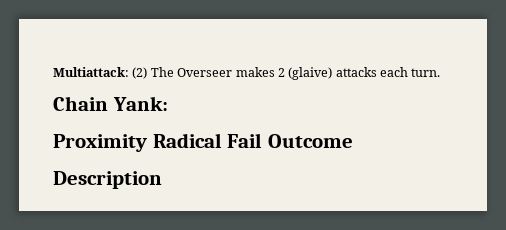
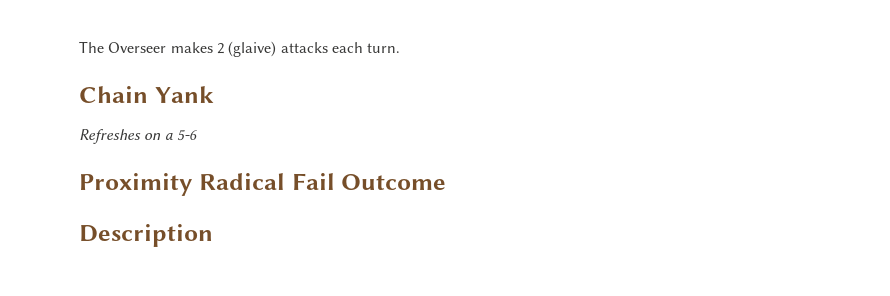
- Multiattack: (2) The Overseer makes 2 (glaive) attacks each turn.
+ The Overseer makes 2 (glaive) attacks each turn.
- Chain Yank:
+ Chain Yank
+ Refreshes on a 5-6

